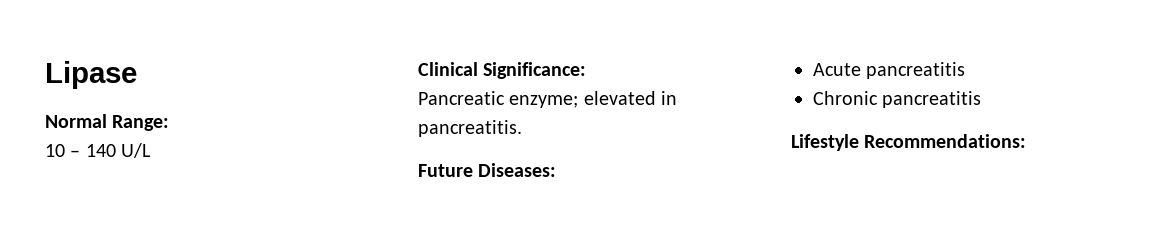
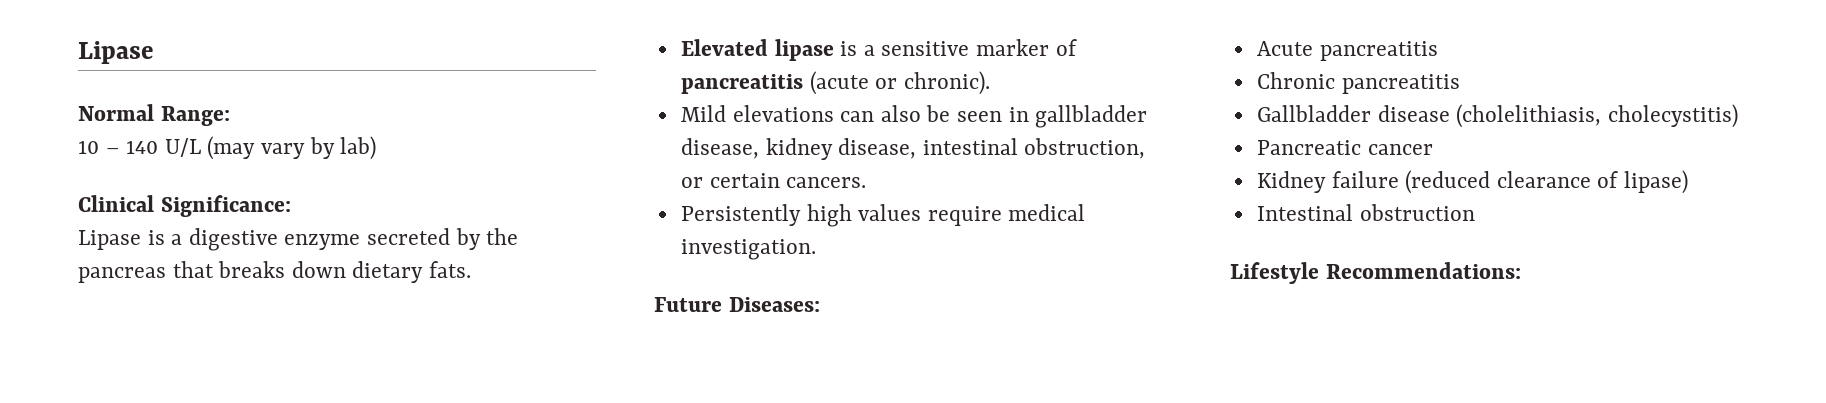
- 10 – 140 U/L
+ 10 – 140 U/L (may vary by lab)
  Clinical Significance:
- Pancreatic enzyme; elevated in pancreatitis.
+ Lipase is a digestive enzyme secreted by the pancreas that breaks down dietary fats.
+ Elevated lipase is a sensitive marker of pancreatitis (acute or chronic).
+ Mild elevations can also be seen in gallbladder disease, kidney disease, intestinal obstruction, or certain cancers.
+ Persistently high values require medical investigation.
+ Gallbladder disease (cholelithiasis, cholecystitis)
+ Pancreatic cancer
+ Kidney failure (reduced clearance of lipase)
+ Intestinal obstruction

